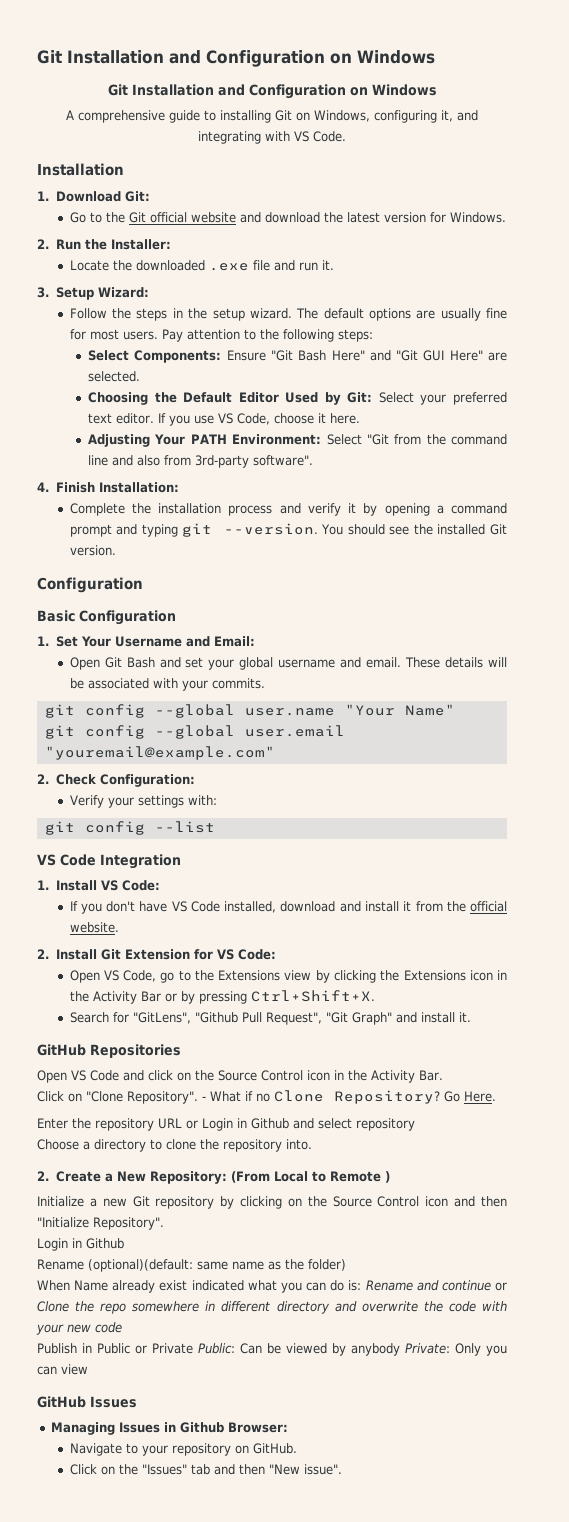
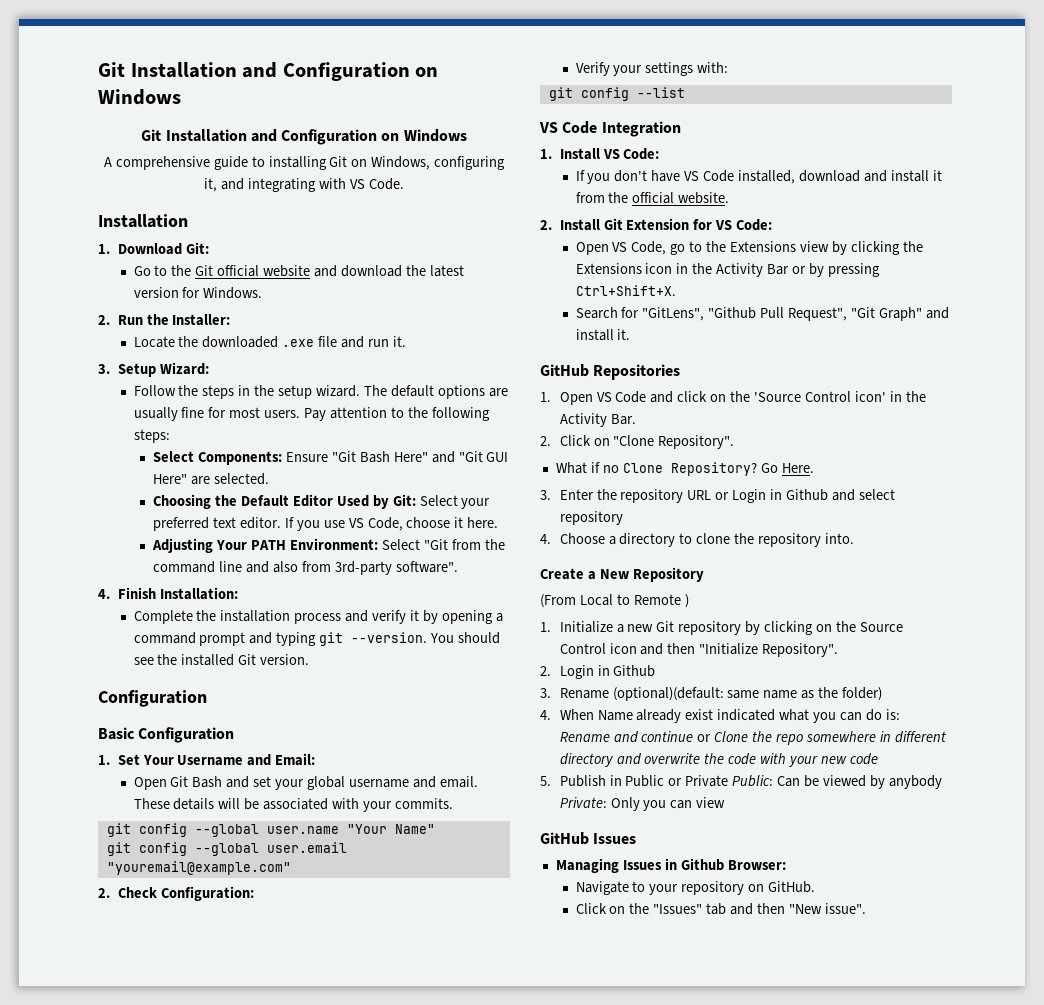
- Open VS Code and click on the Source Control icon in the Activity Bar.
+ 1. Open VS Code and click on the 'Source Control icon' in the Activity Bar.
- Click on "Clone Repository". - What if no Clone Repository?
+ 2. Click on "Clone Repository".
+ What if no Clone Repository?
- Enter the repository URL or Login in Github and select repository
+ 3. Enter the repository URL or Login in Github and select repository
- Choose a directory to clone the repository into.
+ 4. Choose a directory to clone the repository into.
- 2. Create a New Repository: (From Local to Remote )
+ Create a New Repository
+ (From Local to Remote )
- Initialize a new Git repository by clicking on the Source Control icon and then "Initialize Repository".
- Login in Github
+ 1. Initialize a new Git repository by clicking on the Source Control icon and then "Initialize Repository".
+ 2. Login in Github
- Rename (optional)(default: same name as the folder)
+ 3. Rename (optional)(default: same name as the folder)
- When Name already exist indicated what you can do is: Rename and continue or Clone the repo somewhere in different directory and overwrite the code with your new code
+ 4. When Name already exist indicated what you can do is: Rename and continue or Clone the repo somewhere in different directory and overwrite the code with your new code
- Publish in Public or Private Public: Can be viewed by anybody Private: Only you can view
+ 5. Publish in Public or Private Public: Can be viewed by anybody Private: Only you can view

